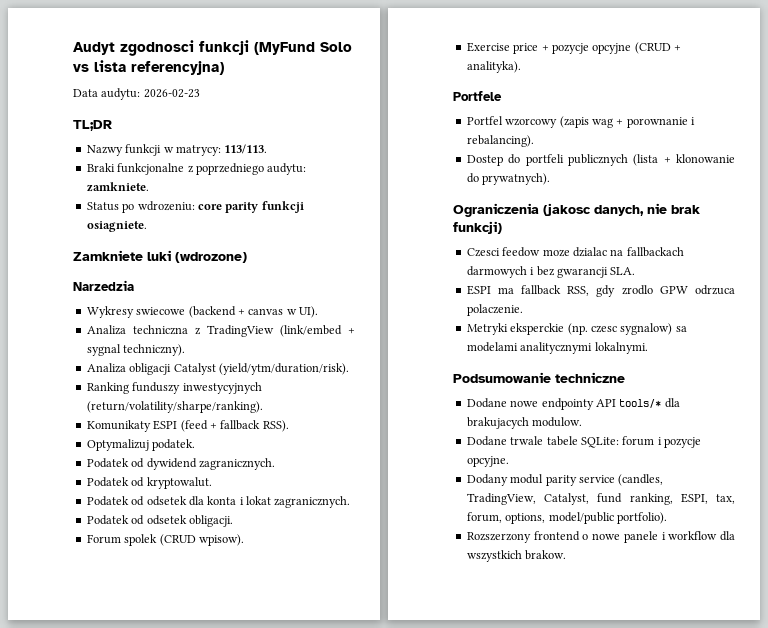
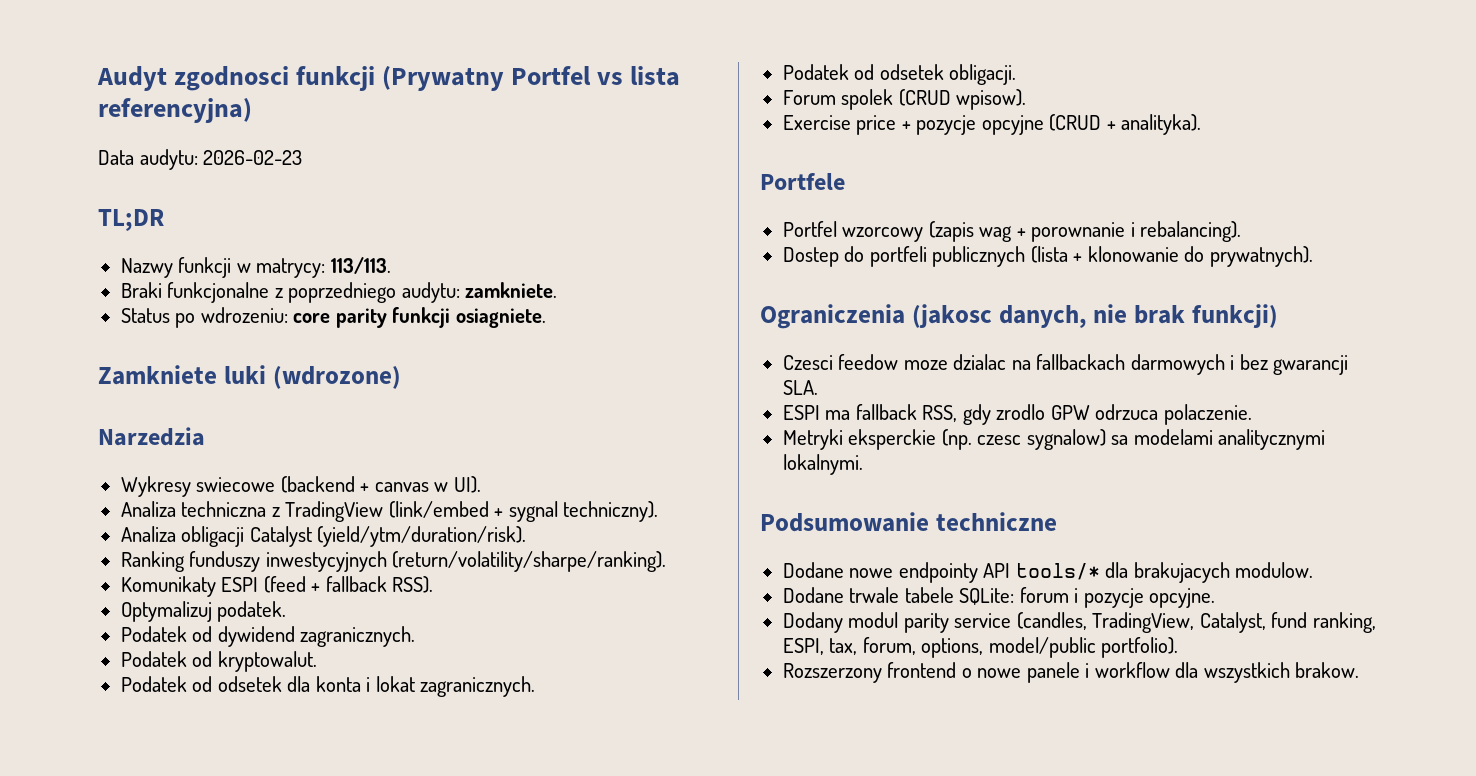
- Audyt zgodnosci funkcji (MyFund Solo vs lista referencyjna)
+ Audyt zgodnosci funkcji (Prywatny Portfel vs lista referencyjna)

